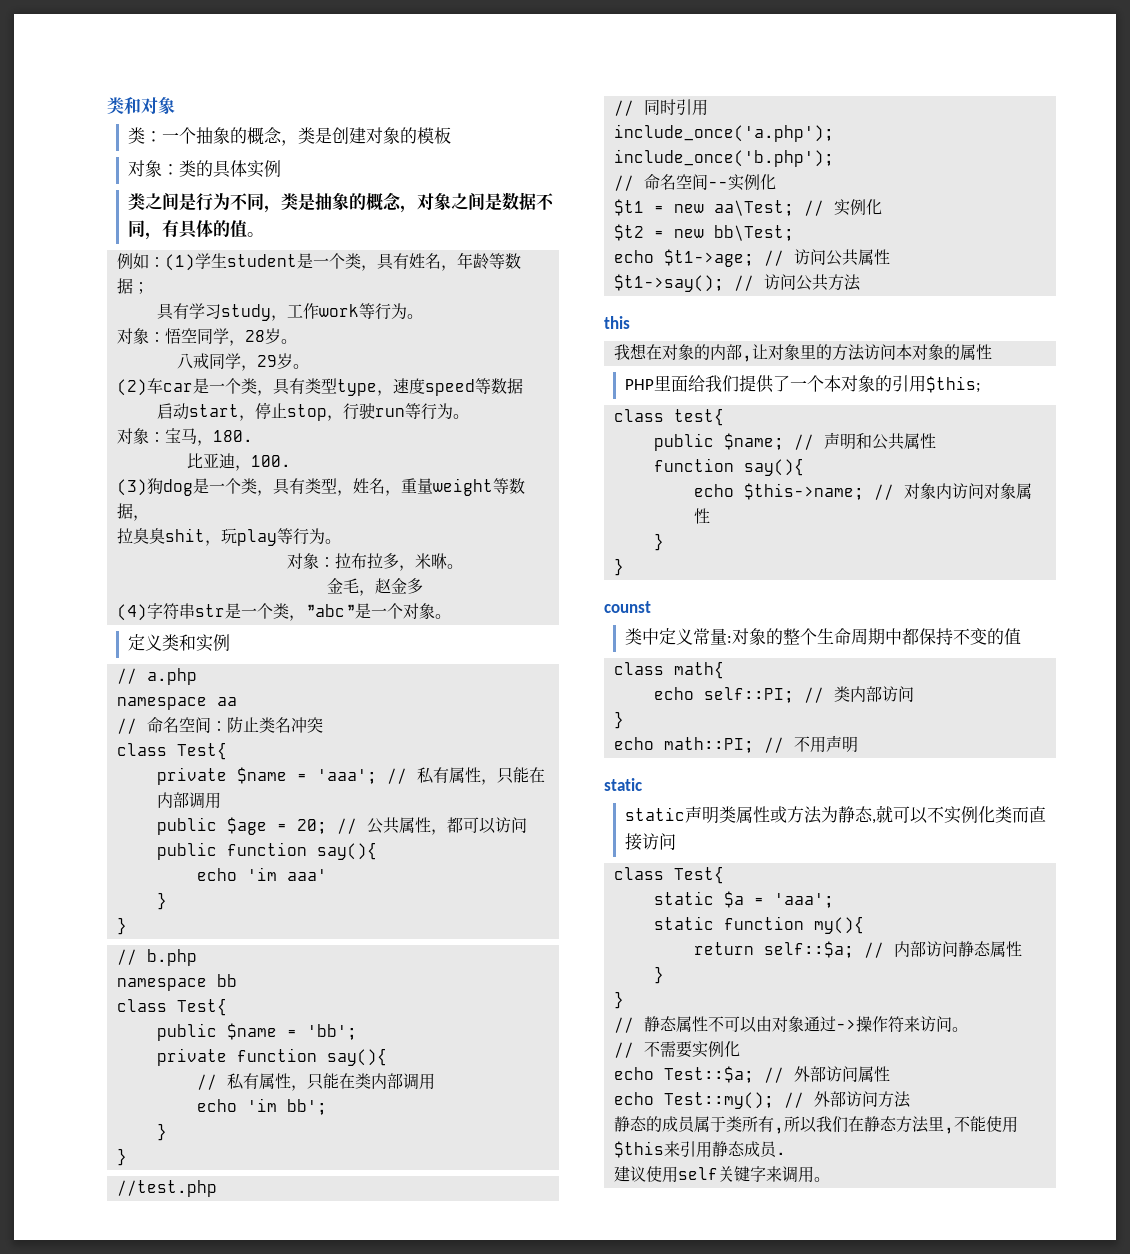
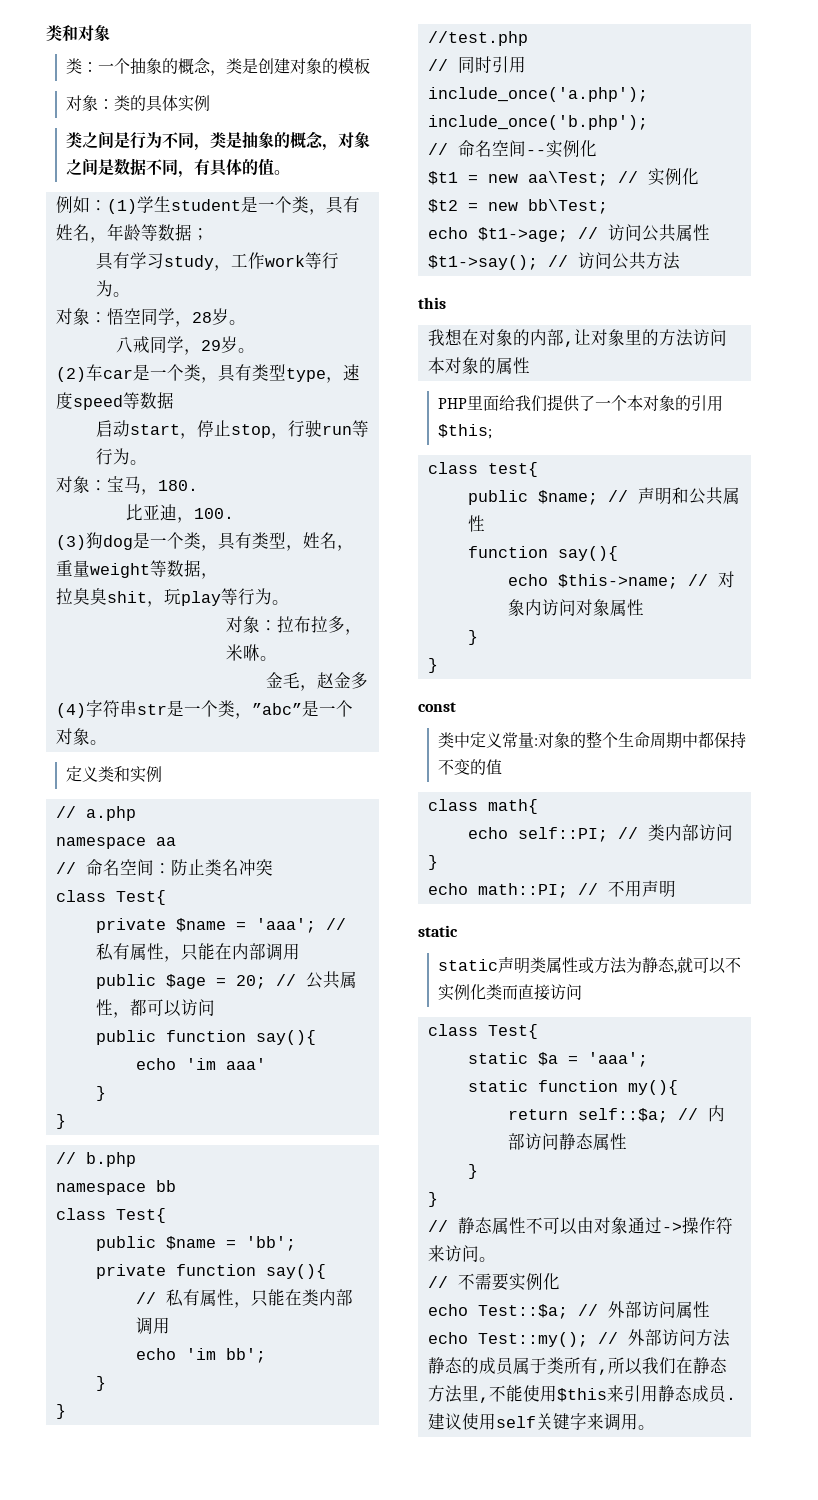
- counst
+ const

